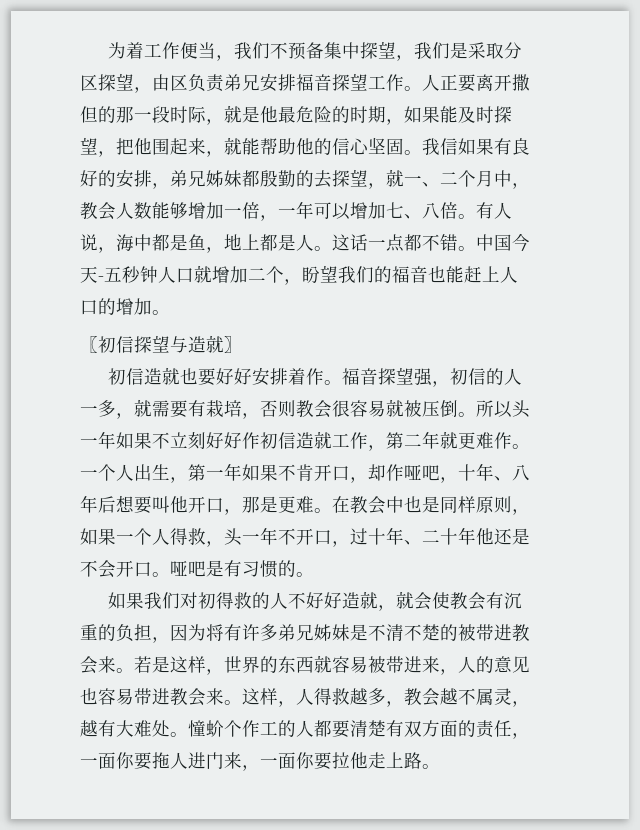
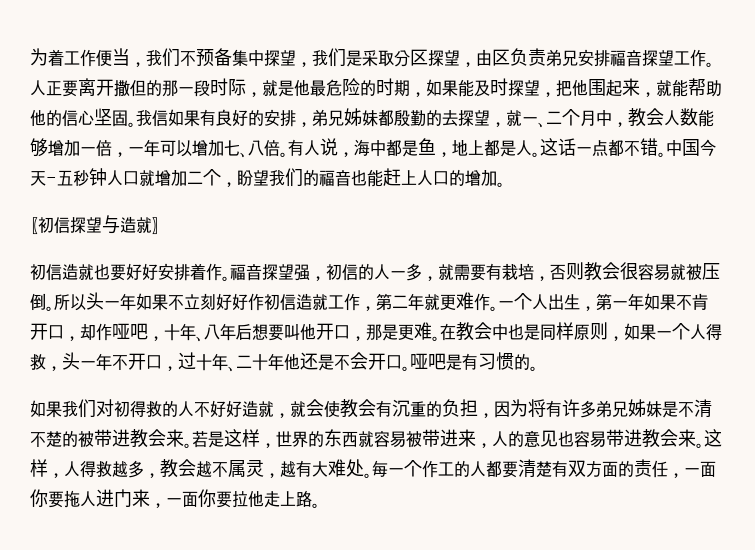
- 憧蚧个作工的人都要清楚有双方面的责任，一面你要拖人进门来，一面你要拉他走上路。
+ 每一个作工的人都要清楚有双方面的责任，一面你要拖人进门来，一面你要拉他走上路。

